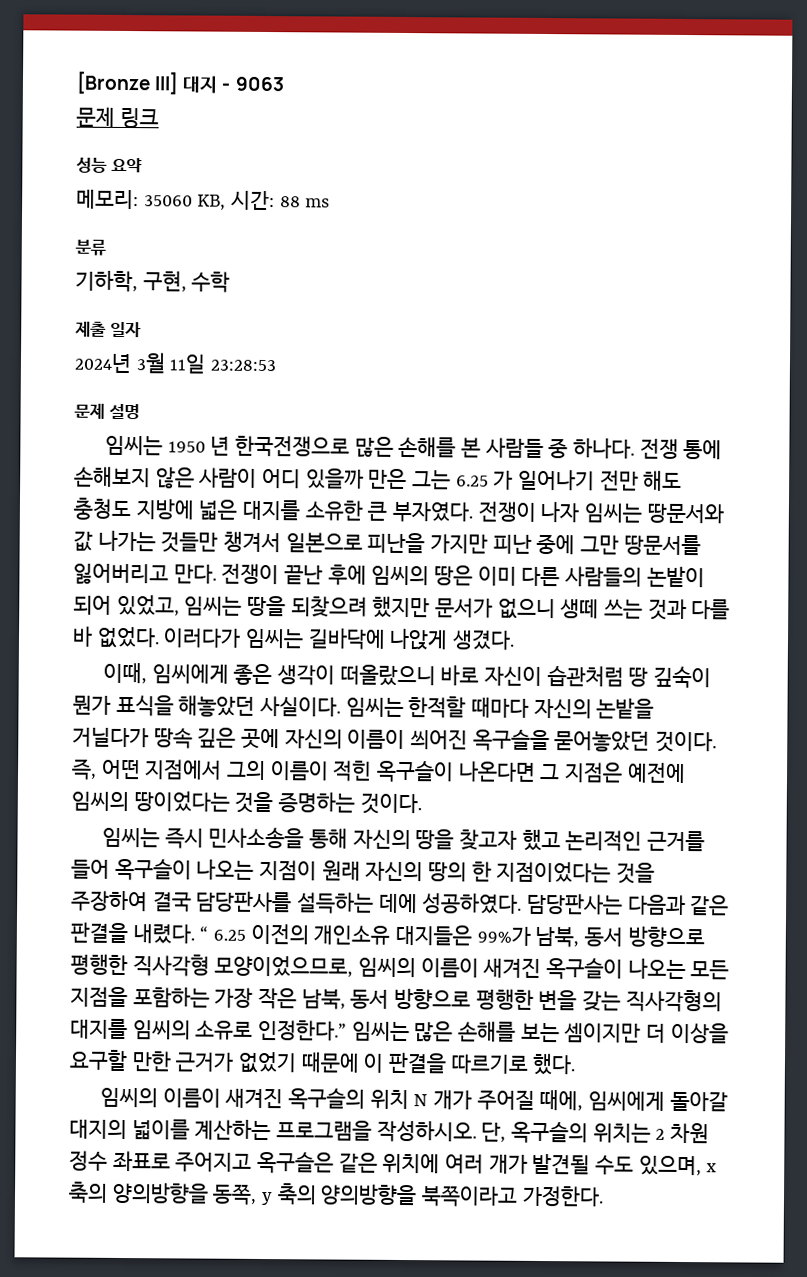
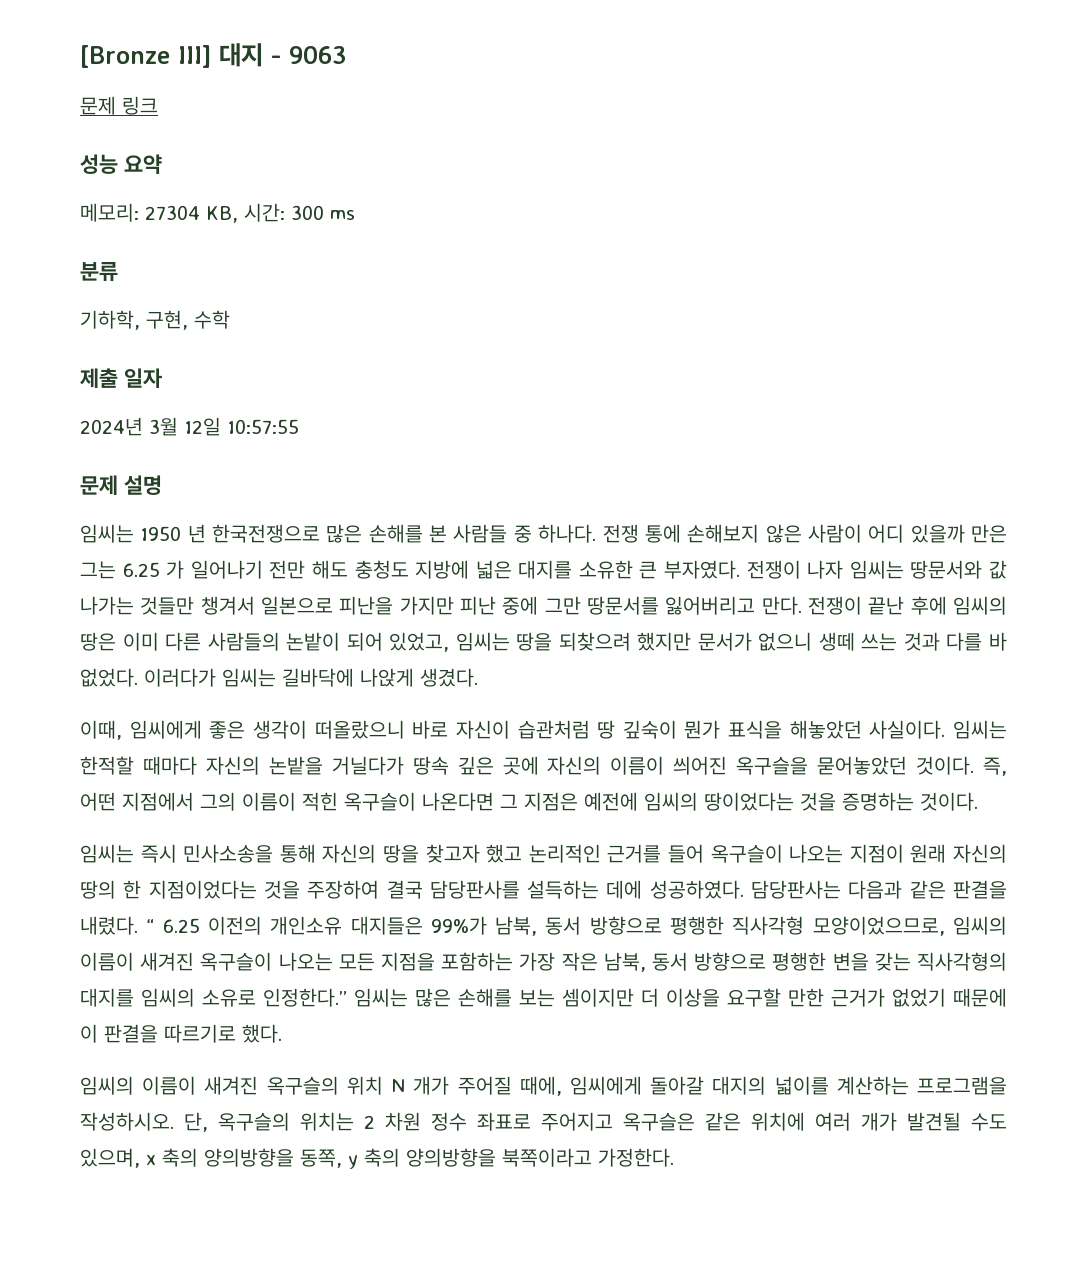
- 메모리: 35060 KB, 시간: 88 ms
+ 메모리: 27304 KB, 시간: 300 ms
- 2024년 3월 11일 23:28:53
+ 2024년 3월 12일 10:57:55

